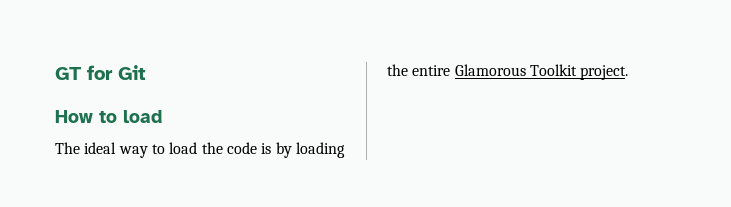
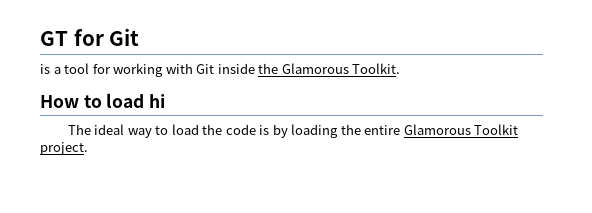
+ is a tool for working with Git inside the Glamorous Toolkit.
- How to load
+ How to load hi

